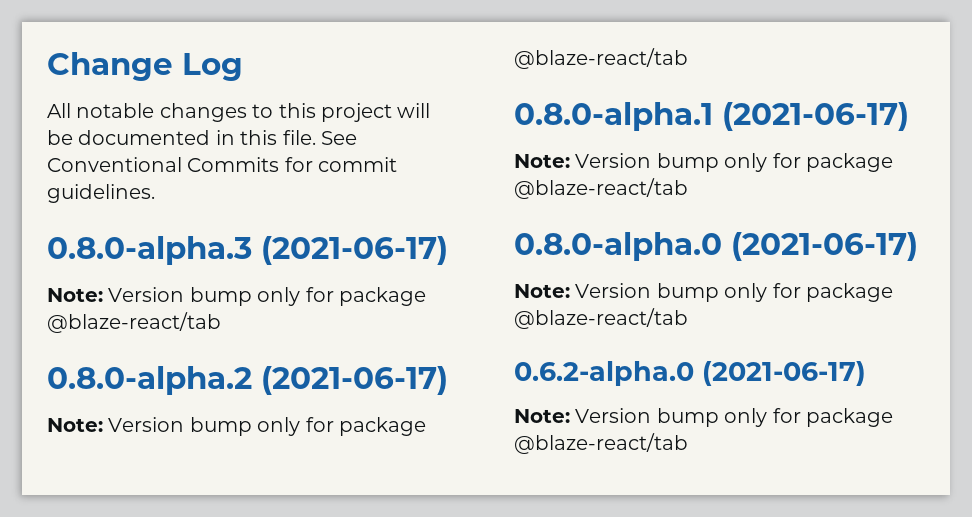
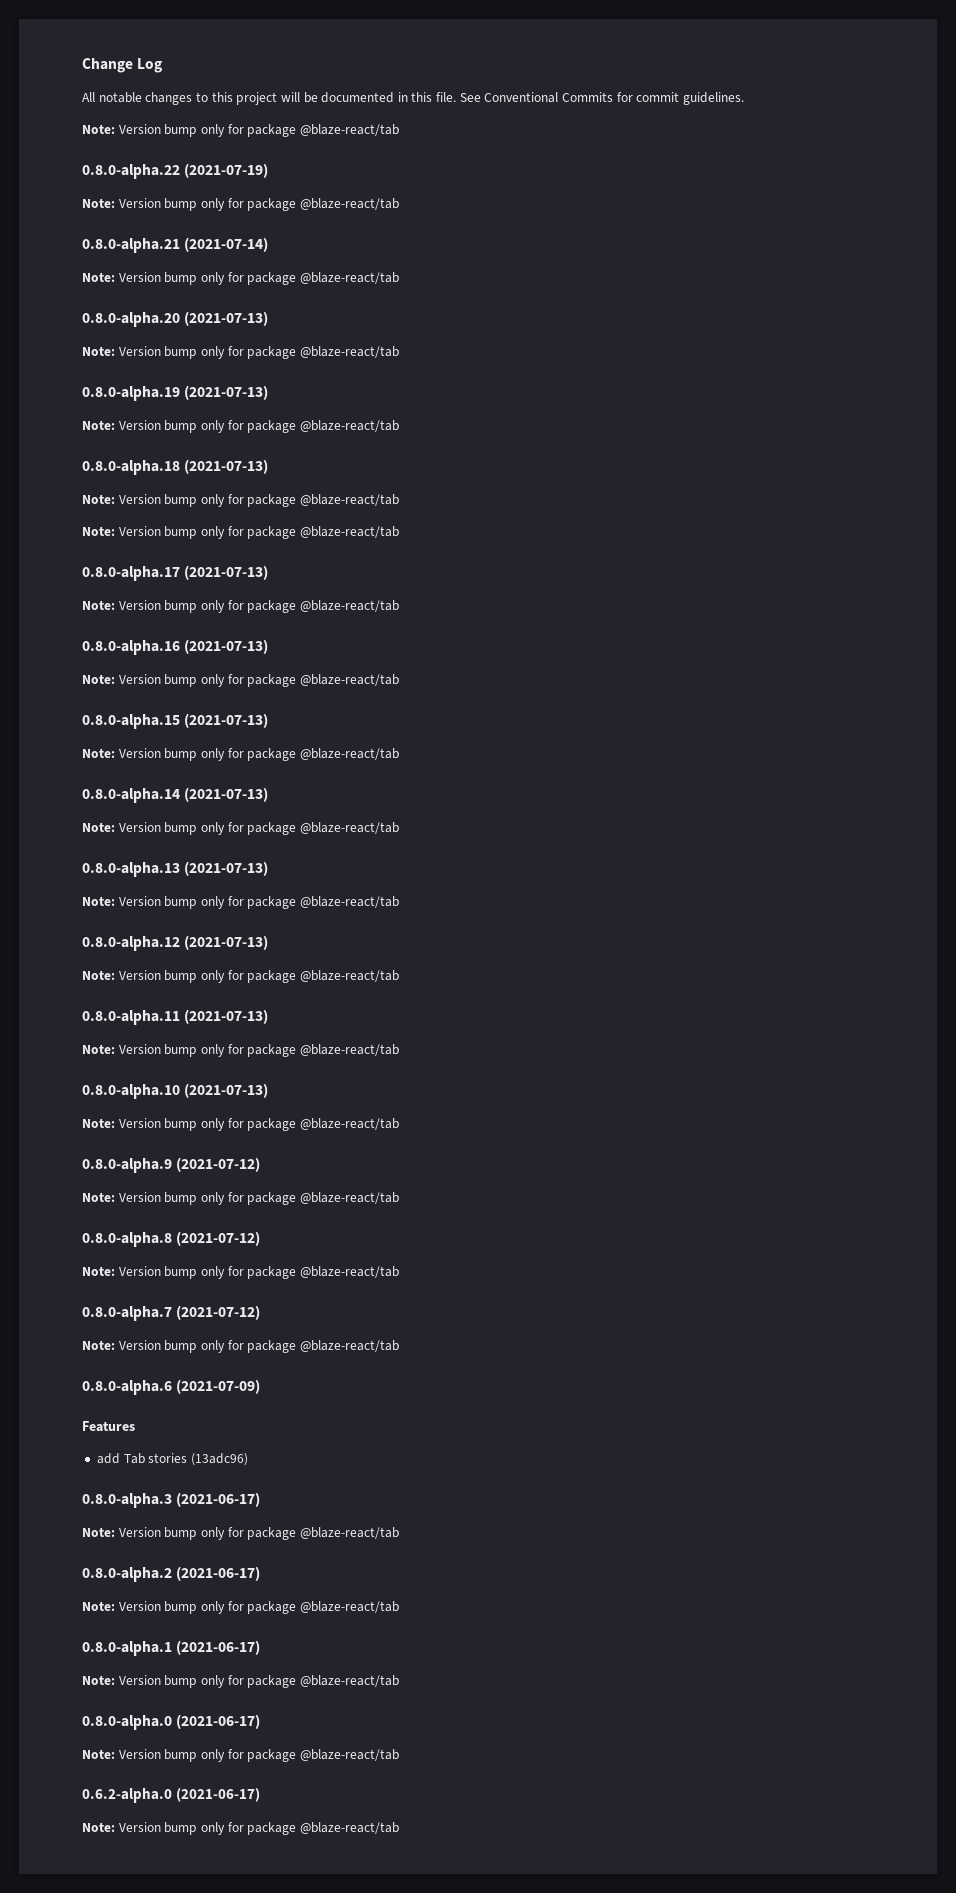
  See Conventional Commits for commit guidelines.
+ Note: Version bump only for package @blaze-react/tab
+ 0.8.0-alpha.22 (2021-07-19)
+ Note: Version bump only for package @blaze-react/tab
+ 0.8.0-alpha.21 (2021-07-14)
+ Note: Version bump only for package @blaze-react/tab
+ 0.8.0-alpha.20 (2021-07-13)
+ Note: Version bump only for package @blaze-react/tab
+ 0.8.0-alpha.19 (2021-07-13)
+ Note: Version bump only for package @blaze-react/tab
+ 0.8.0-alpha.18 (2021-07-13)
+ Note: Version bump only for package @blaze-react/tab
+ Note: Version bump only for package @blaze-react/tab
+ 0.8.0-alpha.17 (2021-07-13)
+ Note: Version bump only for package @blaze-react/tab
+ 0.8.0-alpha.16 (2021-07-13)
+ Note: Version bump only for package @blaze-react/tab
+ 0.8.0-alpha.15 (2021-07-13)
+ Note: Version bump only for package @blaze-react/tab
+ 0.8.0-alpha.14 (2021-07-13)
+ Note: Version bump only for package @blaze-react/tab
+ 0.8.0-alpha.13 (2021-07-13)
+ Note: Version bump only for package @blaze-react/tab
+ 0.8.0-alpha.12 (2021-07-13)
+ Note: Version bump only for package @blaze-react/tab
+ 0.8.0-alpha.11 (2021-07-13)
+ Note: Version bump only for package @blaze-react/tab
+ 0.8.0-alpha.10 (2021-07-13)
+ Note: Version bump only for package @blaze-react/tab
+ 0.8.0-alpha.9 (2021-07-12)
+ Note: Version bump only for package @blaze-react/tab
+ 0.8.0-alpha.8 (2021-07-12)
+ Note: Version bump only for package @blaze-react/tab
+ 0.8.0-alpha.7 (2021-07-12)
+ Note: Version bump only for package @blaze-react/tab
+ 0.8.0-alpha.6 (2021-07-09)
+ Features
+ add Tab stories (13adc96)

